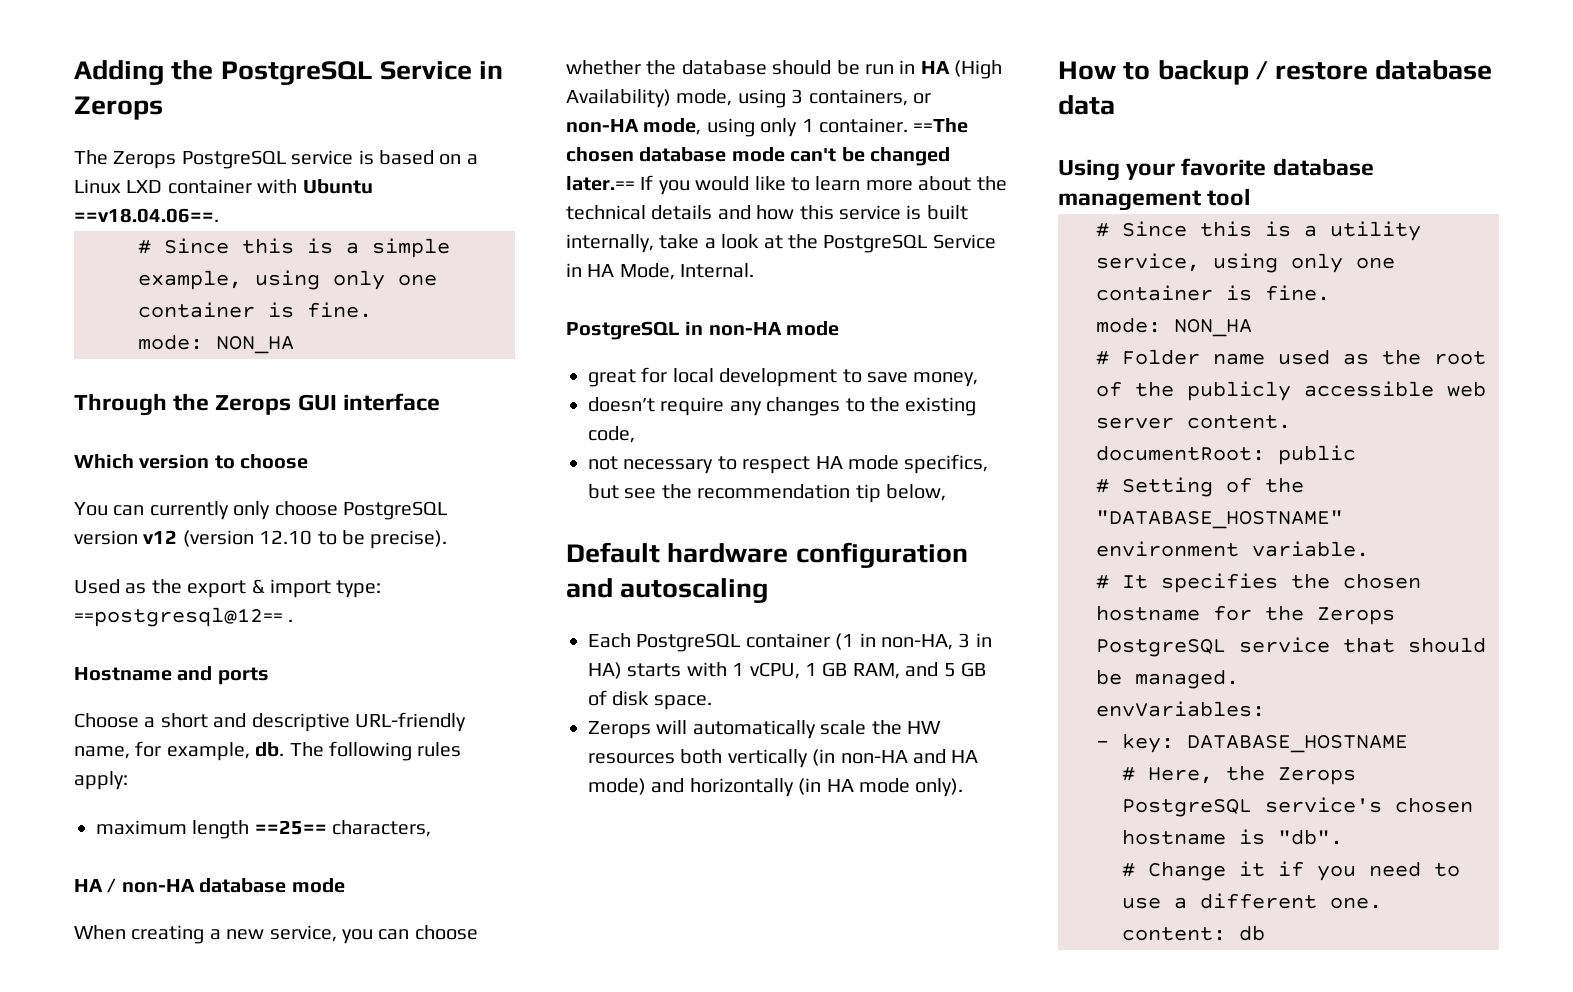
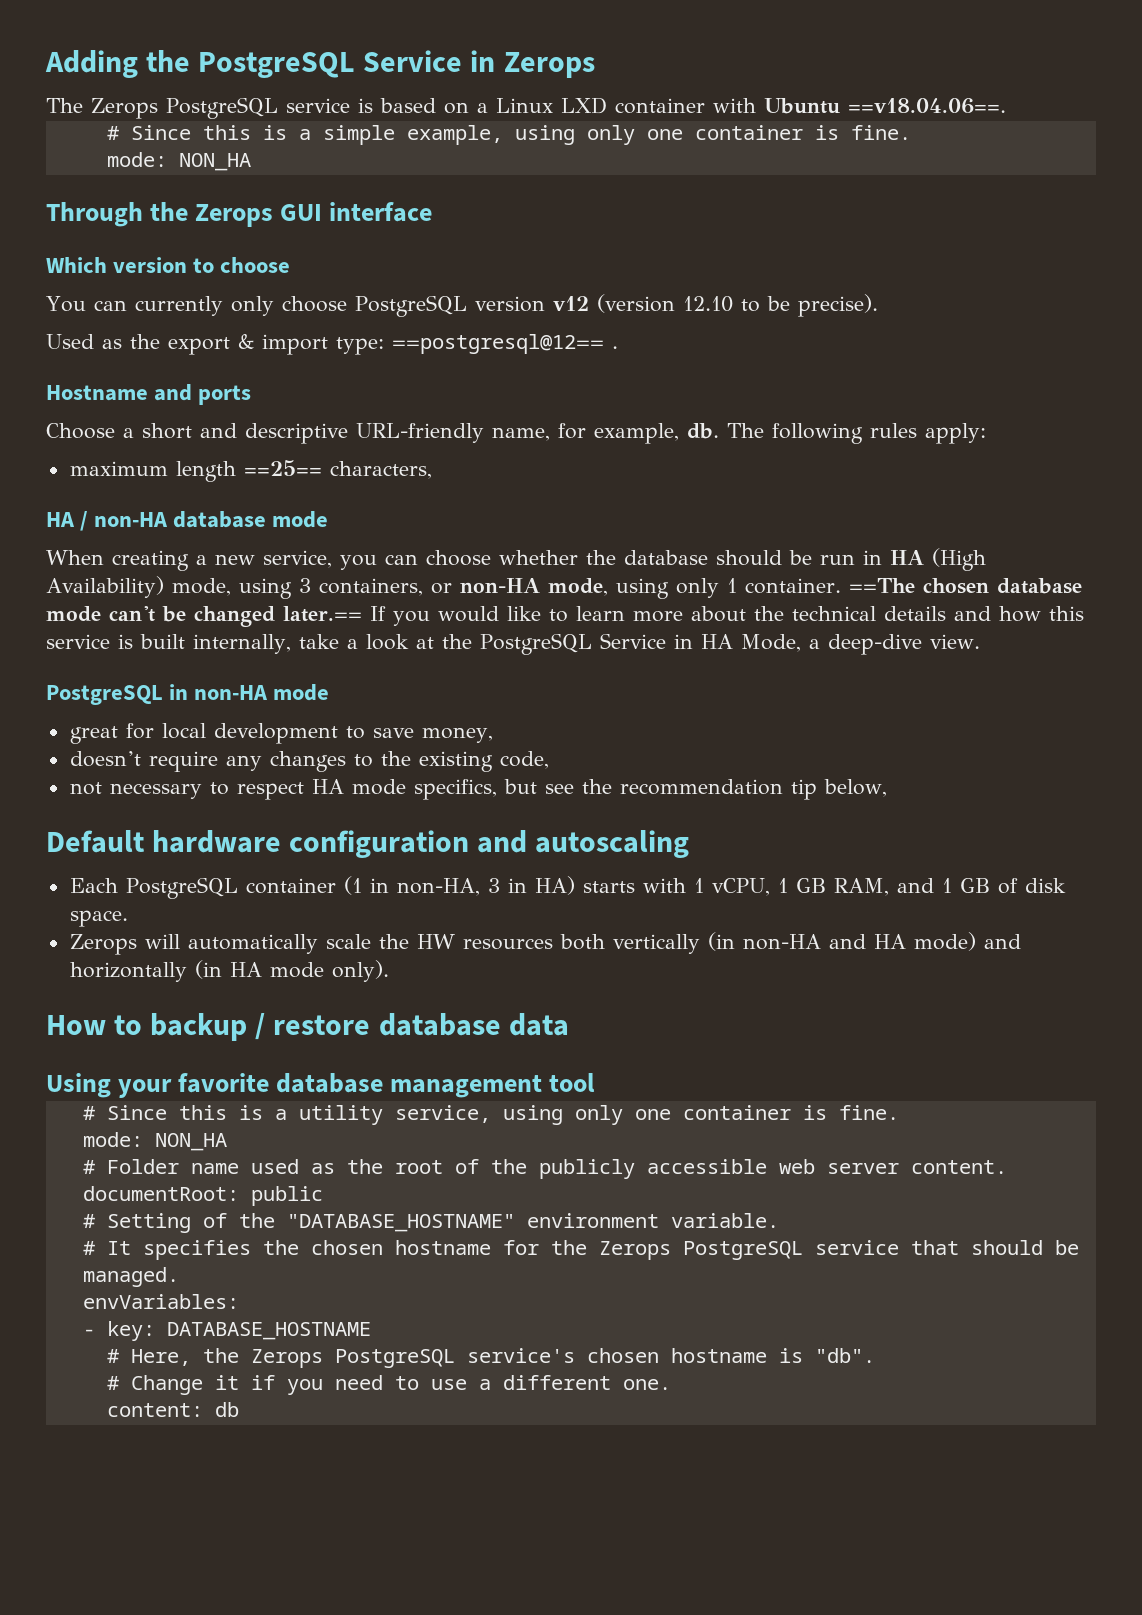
- ==The chosen database mode can't be changed later.== If you would like to learn more about the technical details and how this service is built internally, take a look at the PostgreSQL Service in HA Mode, Internal.
+ ==The chosen database mode can't be changed later.== If you would like to learn more about the technical details and how this service is built internally, take a look at the PostgreSQL Service in HA Mode, a deep-dive view.
- Each PostgreSQL container (1 in non-HA, 3 in HA) starts with 1 vCPU, 1 GB RAM, and 5 GB of disk space.
+ Each PostgreSQL container (1 in non-HA, 3 in HA) starts with 1 vCPU, 1 GB RAM, and 1 GB of disk space.

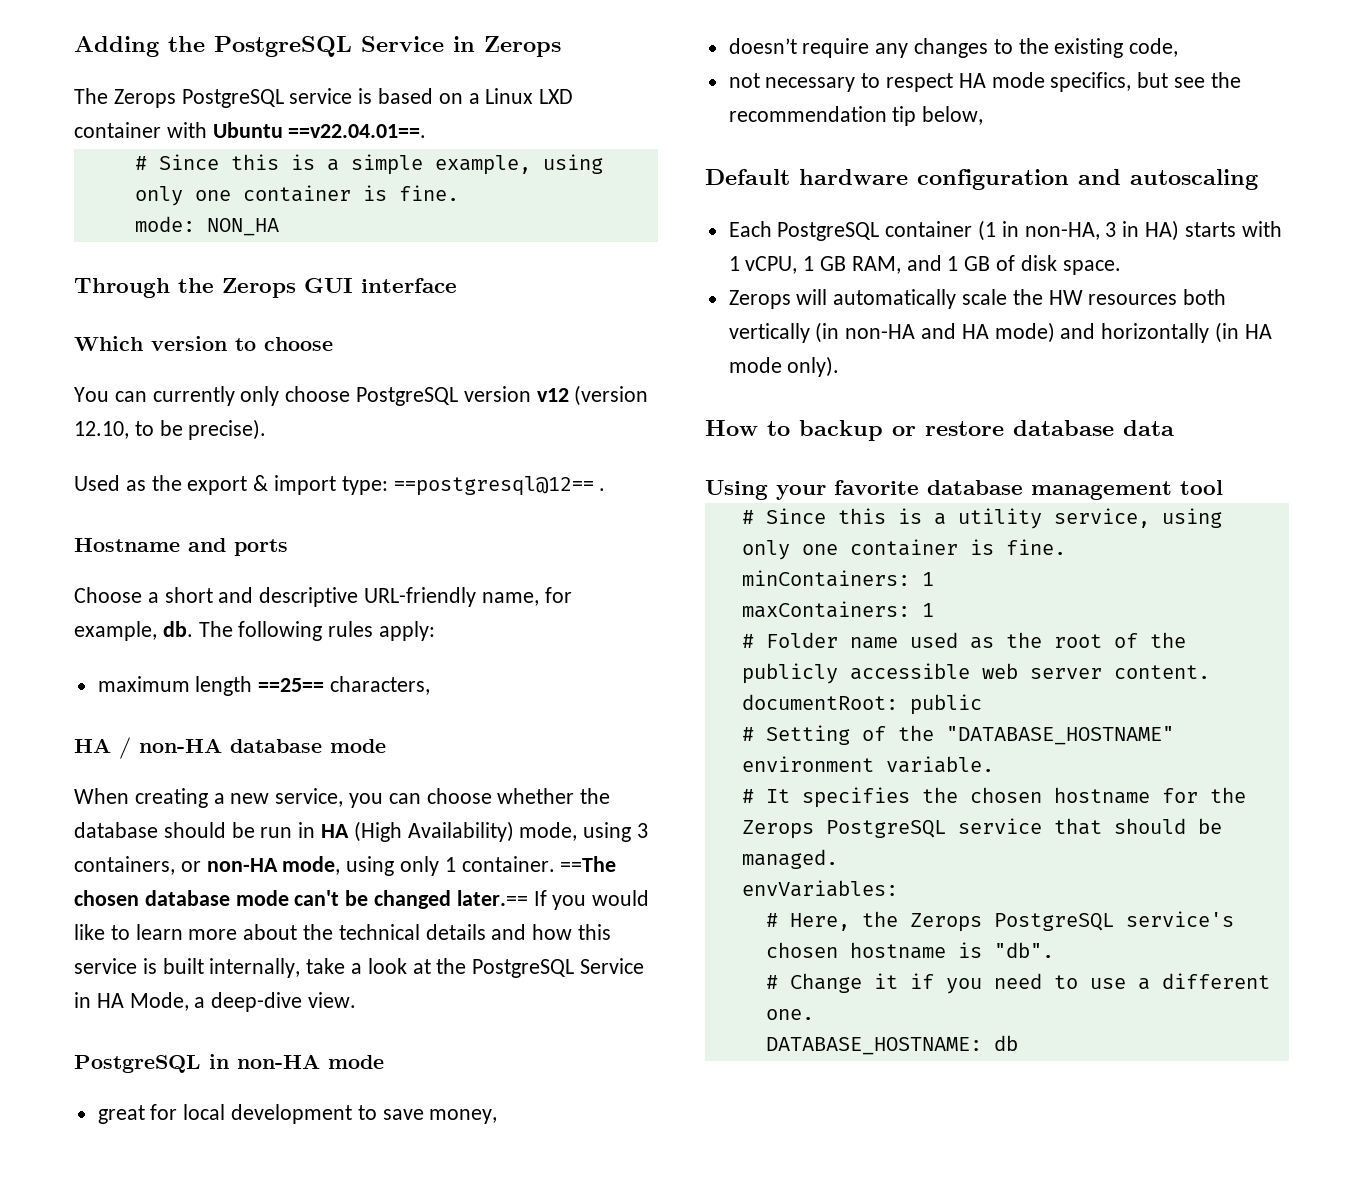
- The Zerops PostgreSQL service is based on a Linux LXD container with Ubuntu ==v18.04.06==.
+ The Zerops PostgreSQL service is based on a Linux LXD container with Ubuntu ==v22.04.01==.
- You can currently only choose PostgreSQL version v12 (version 12.10 to be precise).
+ You can currently only choose PostgreSQL version v12 (version 12.10, to be precise).
- How to backup / restore database data
+ How to backup or restore database data
  # Since this is a utility service, using only one container is fine.
- mode: NON_HA
+ minContainers: 1
+ maxContainers: 1
- - key: DATABASE_HOSTNAME
- content: db
+ DATABASE_HOSTNAME: db

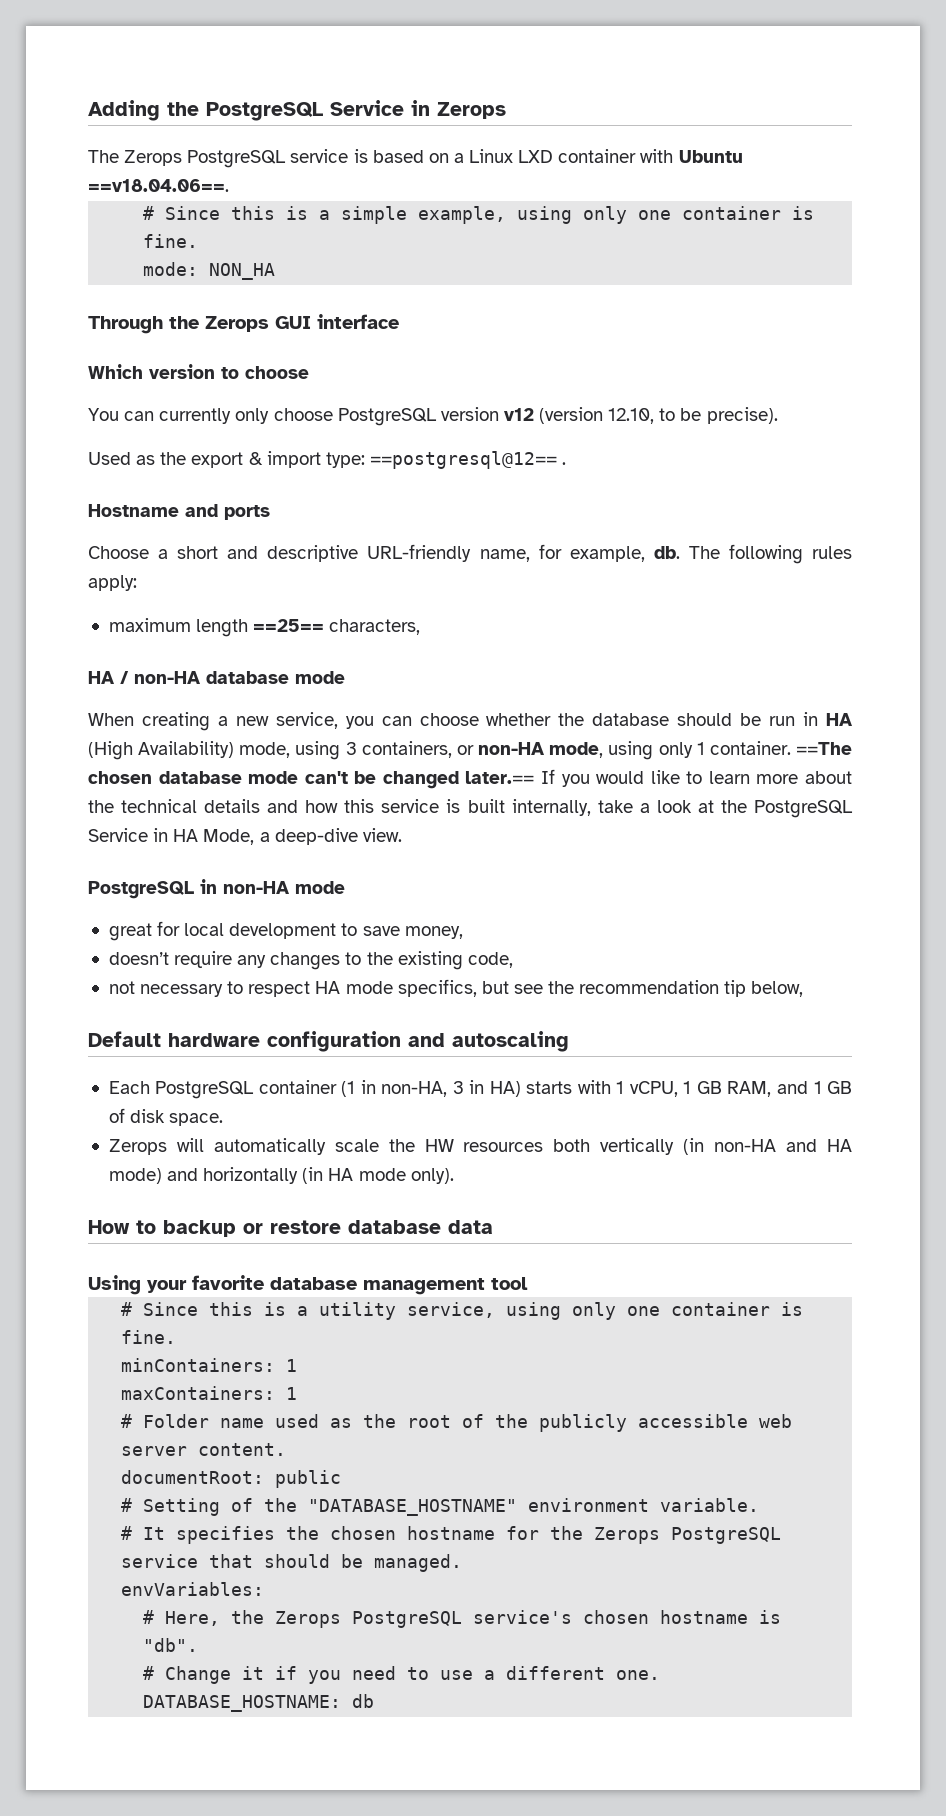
- The Zerops PostgreSQL service is based on a Linux LXD container with Ubuntu ==v22.04.01==.
+ The Zerops PostgreSQL service is based on a Linux LXD container with Ubuntu ==v18.04.06==.

